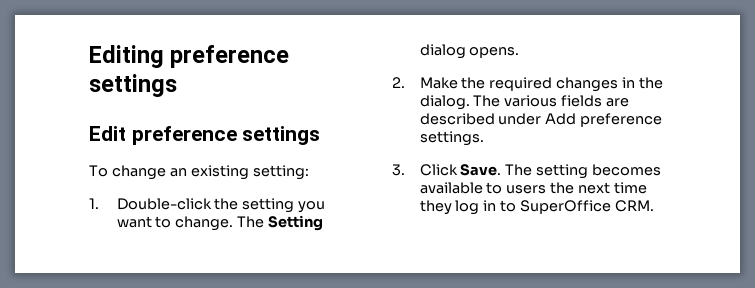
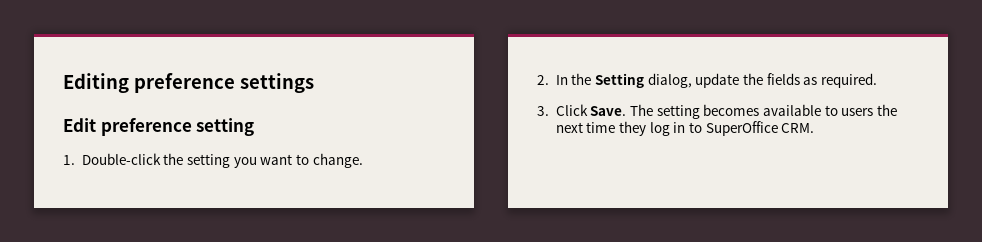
- Edit preference settings
- To change an existing setting:
+ Edit preference setting
- 1. Double-click the setting you want to change. The Setting dialog opens.
- 2. Make the required changes in the dialog. The various fields are described under Add preference settings.
+ 1. Double-click the setting you want to change.
+ 2. In the Setting dialog, update the fields as required.

